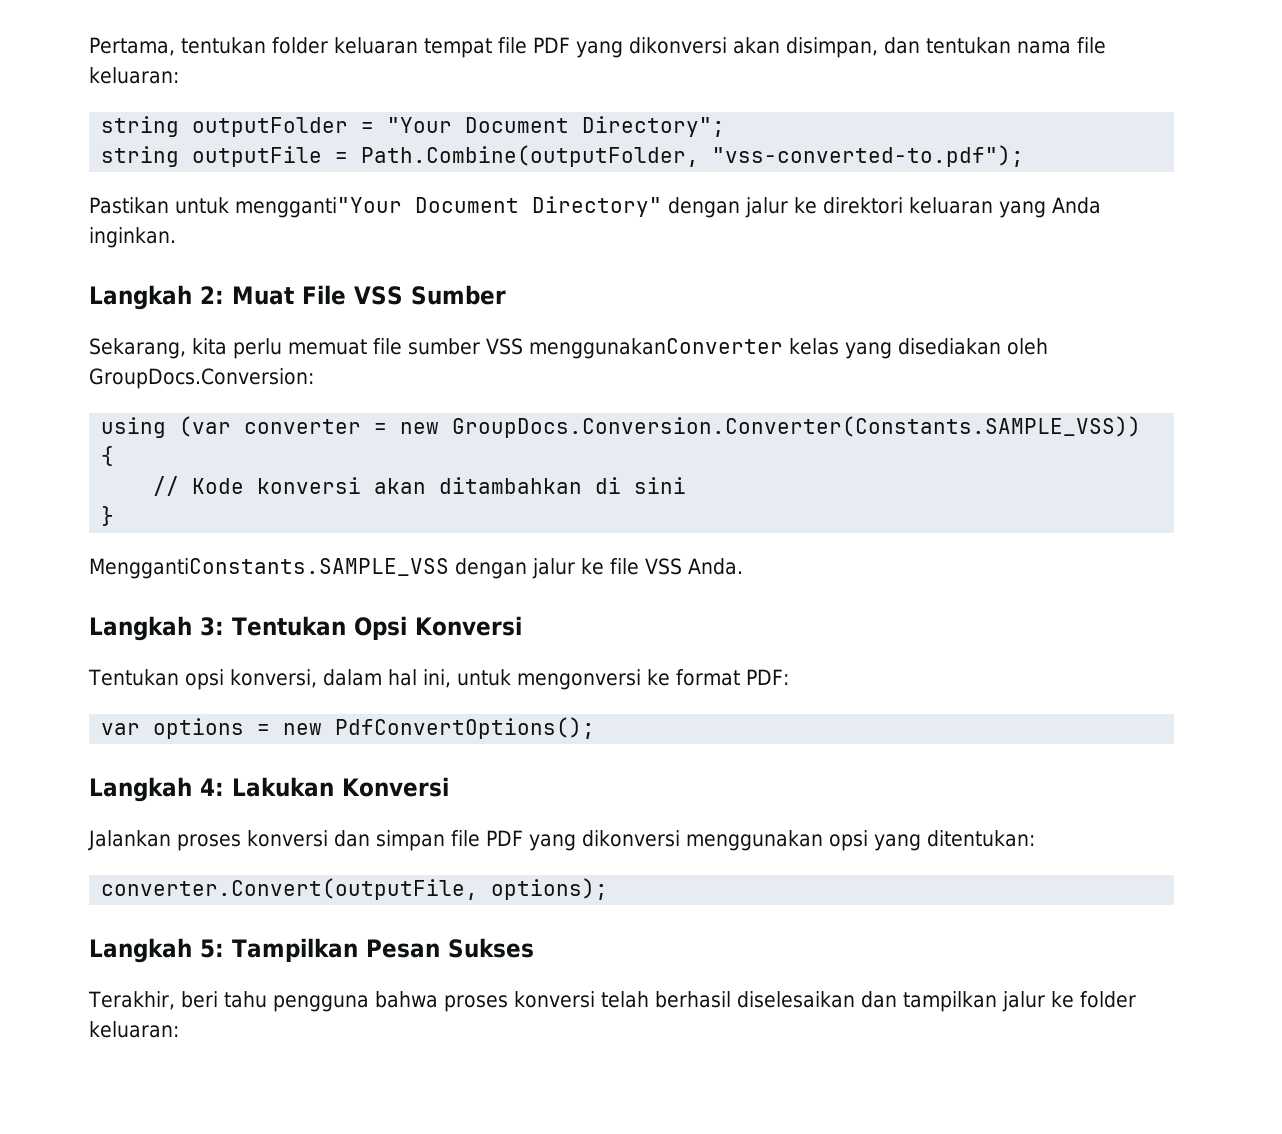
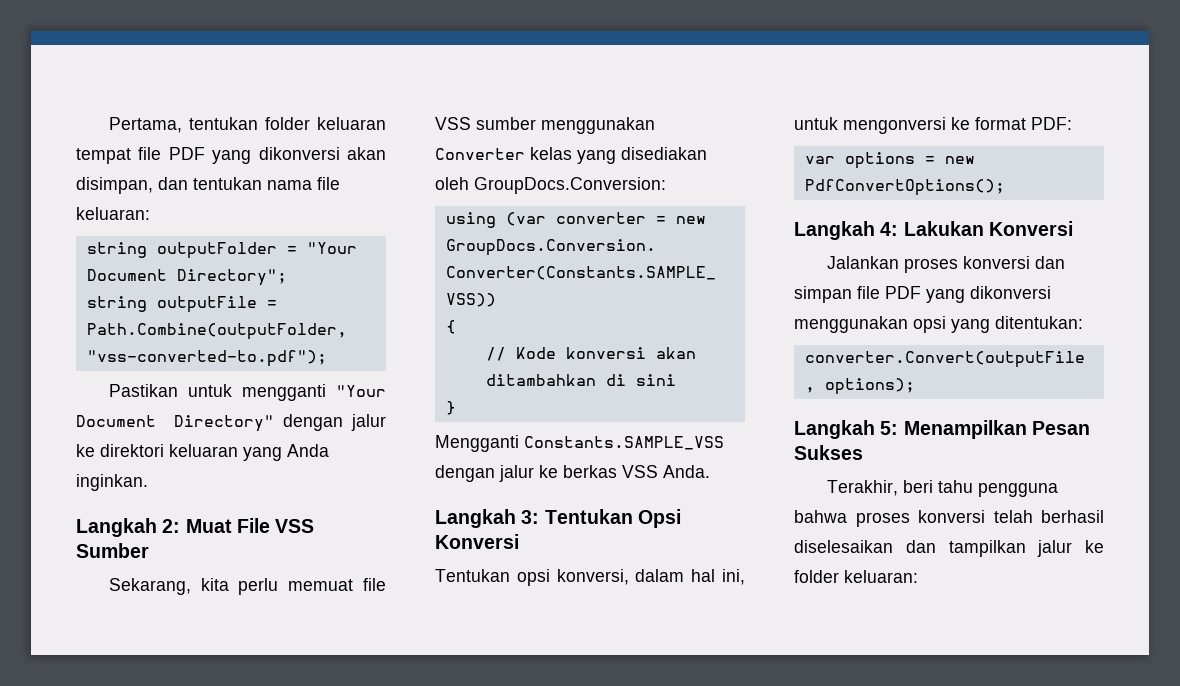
- Pastikan untuk mengganti"Your Document Directory" dengan jalur ke direktori keluaran yang Anda inginkan.
+ Pastikan untuk mengganti "Your Document Directory" dengan jalur ke direktori keluaran yang Anda inginkan.
- Sekarang, kita perlu memuat file sumber VSS menggunakanConverter kelas yang disediakan oleh GroupDocs.Conversion:
+ Sekarang, kita perlu memuat file VSS sumber menggunakan Converter kelas yang disediakan oleh GroupDocs.Conversion:
- MenggantiConstants.SAMPLE_VSS dengan jalur ke file VSS Anda.
+ Mengganti Constants.SAMPLE_VSS dengan jalur ke berkas VSS Anda.
- Langkah 5: Tampilkan Pesan Sukses
+ Langkah 5: Menampilkan Pesan Sukses

